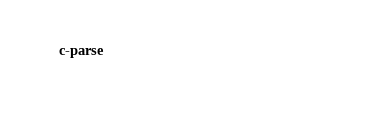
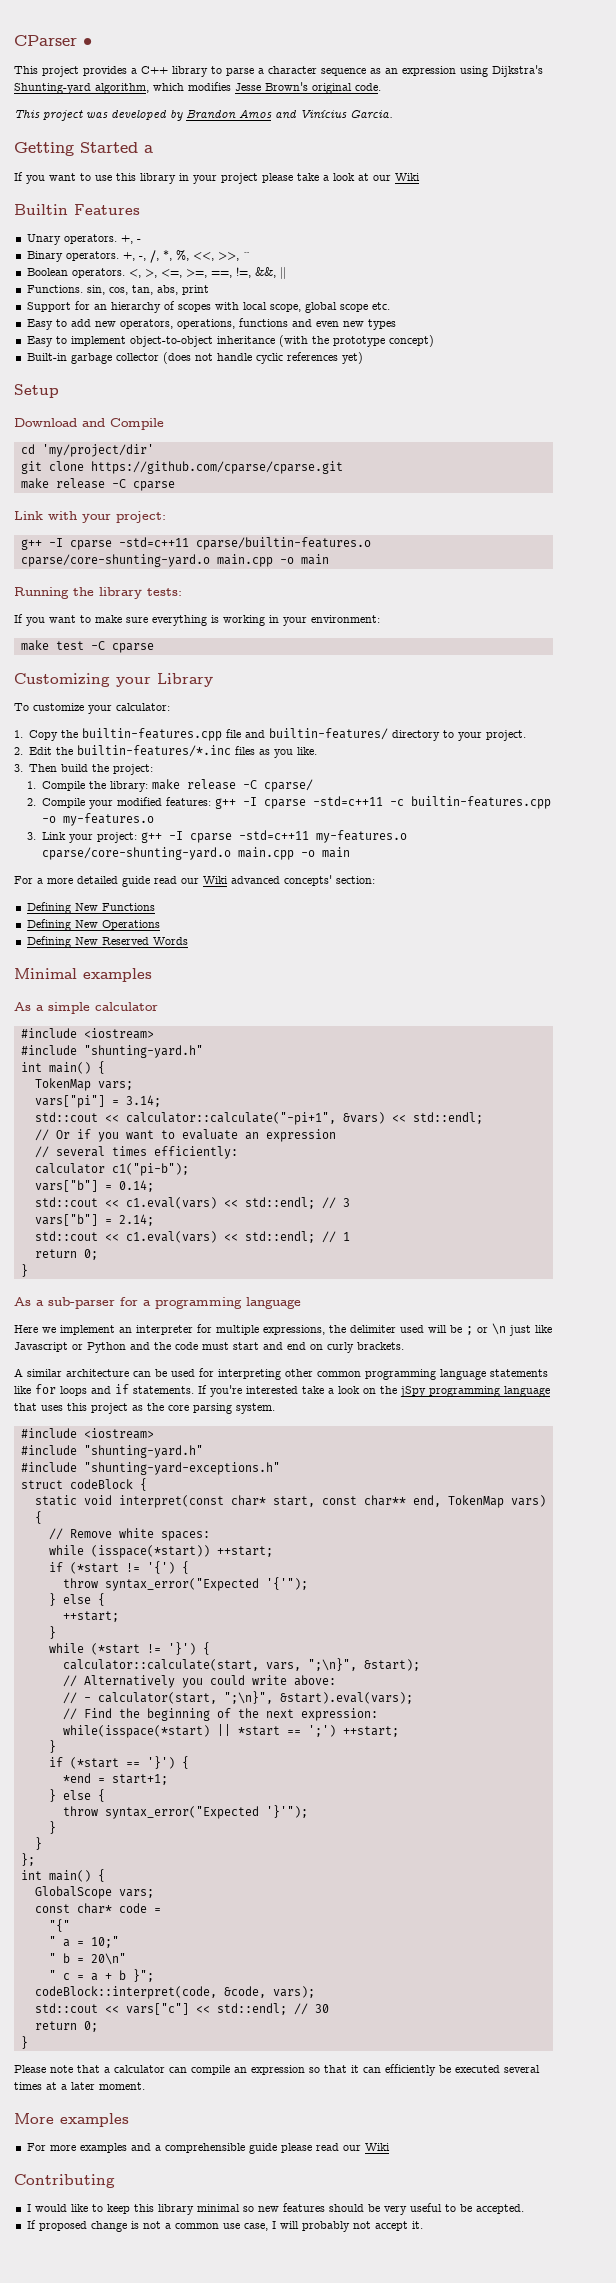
- c-parse
+ CParser •
+ This project provides a C++ library to parse a character sequence as an expression using Dijkstra's Shunting-yard algorithm, which modifies Jesse Brown's original code.
+ This project was developed by Brandon Amos and Vinícius Garcia.
+ Getting Started a
+ If you want to use this library in your project please take a look at our Wiki
+ Builtin Features
+ Unary operators. +, -
+ Binary operators. +, -, /, *, %, <<, >>, ^
+ Boolean operators. <, >, <=, >=, ==, !=, &&, ||
+ Functions. sin, cos, tan, abs, print
+ Support for an hierarchy of scopes with local scope, global scope etc.
+ Easy to add new operators, operations, functions and even new types
+ Easy to implement object-to-object inheritance (with the prototype concept)
+ Built-in garbage collector (does not handle cyclic references yet)
+ Setup
+ Download and Compile
+ cd 'my/project/dir'
+ git clone https://github.com/cparse/cparse.git
+ make release -C cparse
+ Link with your project:
+ g++ -I cparse -std=c++11 cparse/builtin-features.o cparse/core-shunting-yard.o main.cpp -o main
+ Running the library tests:
+ If you want to make sure everything is working in your environment:
+ make test -C cparse
+ Customizing your Library
+ To customize your calculator:
+ 1. Copy the builtin-features.cpp file and builtin-features/ directory to your project.
+ 2. Edit the builtin-features/*.inc files as you like.
+ 3. Then build the project:
+ 1. Compile the library: make release -C cparse/
+ 2. Compile your modified features: g++ -I cparse -std=c++11 -c builtin-features.cpp -o my-features.o
+ 3. Link your project: g++ -I cparse -std=c++11 my-features.o cparse/core-shunting-yard.o main.cpp -o main
+ For a more detailed guide read our Wiki advanced concepts' section:
+ Defining New Functions
+ Defining New Operations
+ Defining New Reserved Words
+ Minimal examples
+ As a simple calculator
+ #include <iostream>
+ #include "shunting-yard.h"
+ int main() {
+ TokenMap vars;
+ vars["pi"] = 3.14;
+ std::cout << calculator::calculate("-pi+1", &vars) << std::endl;
+ // Or if you want to evaluate an expression
+ // several times efficiently:
+ calculator c1("pi-b");
+ vars["b"] = 0.14;
+ std::cout << c1.eval(vars) << std::endl; // 3
+ vars["b"] = 2.14;
+ std::cout << c1.eval(vars) << std::endl; // 1
+ return 0;
+ }
+ As a sub-parser for a programming language
+ Here we implement an interpreter for multiple expressions, the delimiter used will be ; or \n just like Javascript or Python and the code must start and end on curly brackets.
+ A similar architecture can be used for interpreting other common programming language statements like for loops and if statements. If you're interested take a look on the jSpy programming language that uses this project as the core parsing system.
+ #include <iostream>
+ #include "shunting-yard.h"
+ #include "shunting-yard-exceptions.h"
+ struct codeBlock {
+ static void interpret(const char* start, const char** end, TokenMap vars) {
+ // Remove white spaces:
+ while (isspace(*start)) ++start;
+ if (*start != '{') {
+ throw syntax_error("Expected '{'");
+ } else {
+ ++start;
+ }
+ while (*start != '}') {
+ calculator::calculate(start, vars, ";\n}", &start);
+ // Alternatively you could write above:
+ // - calculator(start, ";\n}", &start).eval(vars);
+ // Find the beginning of the next expression:
+ while(isspace(*start) || *start == ';') ++start;
+ }
+ if (*start == '}') {
+ *end = start+1;
+ } else {
+ throw syntax_error("Expected '}'");
+ }
+ }
+ };
+ int main() {
+ GlobalScope vars;
+ const char* code =
+ "{"
+ " a = 10;"
+ " b = 20\n"
+ " c = a + b }";
+ codeBlock::interpret(code, &code, vars);
+ std::cout << vars["c"] << std::endl; // 30
+ return 0;
+ }
+ Please note that a calculator can compile an expression so that it can efficiently be executed several times at a later moment.
+ More examples
+ For more examples and a comprehensible guide please read our Wiki
+ Contributing
+ I would like to keep this library minimal so new features should be very useful to be accepted.
+ If proposed change is not a common use case, I will probably not accept it.

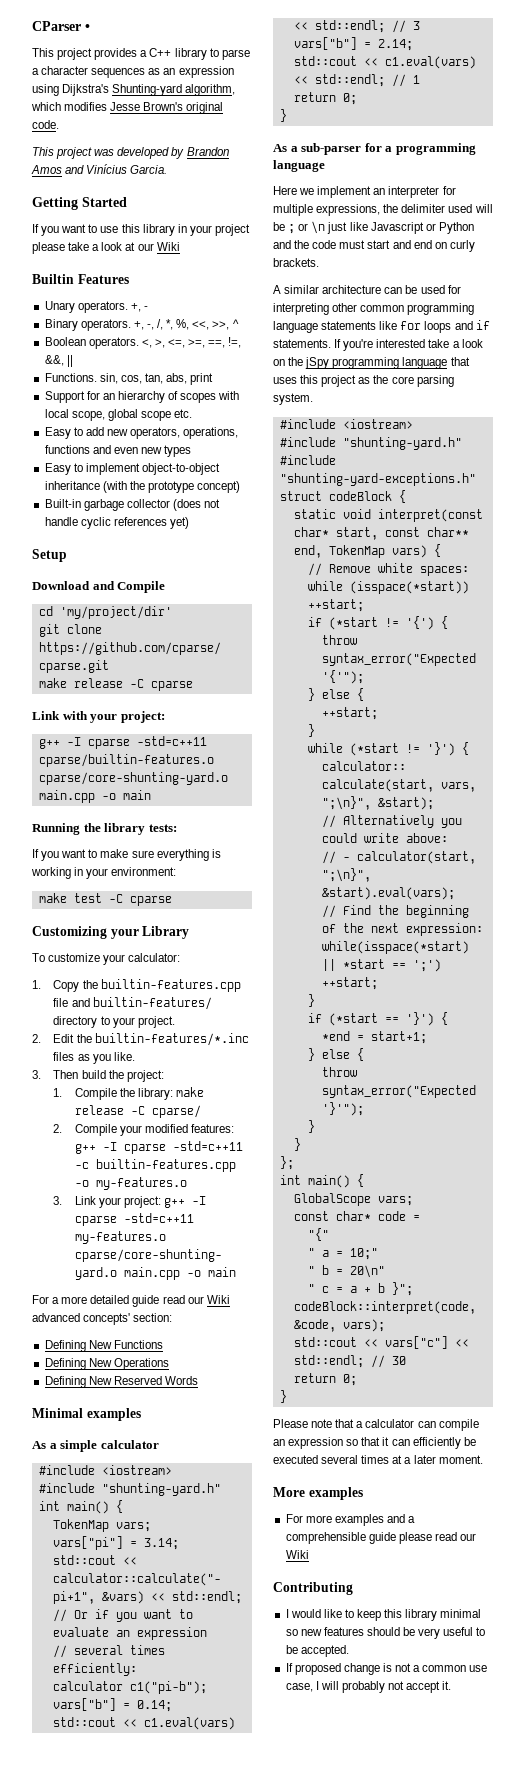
- This project provides a C++ library to parse a character sequence as an expression using Dijkstra's Shunting-yard algorithm, which modifies Jesse Brown's original code.
+ This project provides a C++ library to parse a character sequences as an expression using Dijkstra's Shunting-yard algorithm, which modifies Jesse Brown's original code.
- Getting Started a
+ Getting Started

